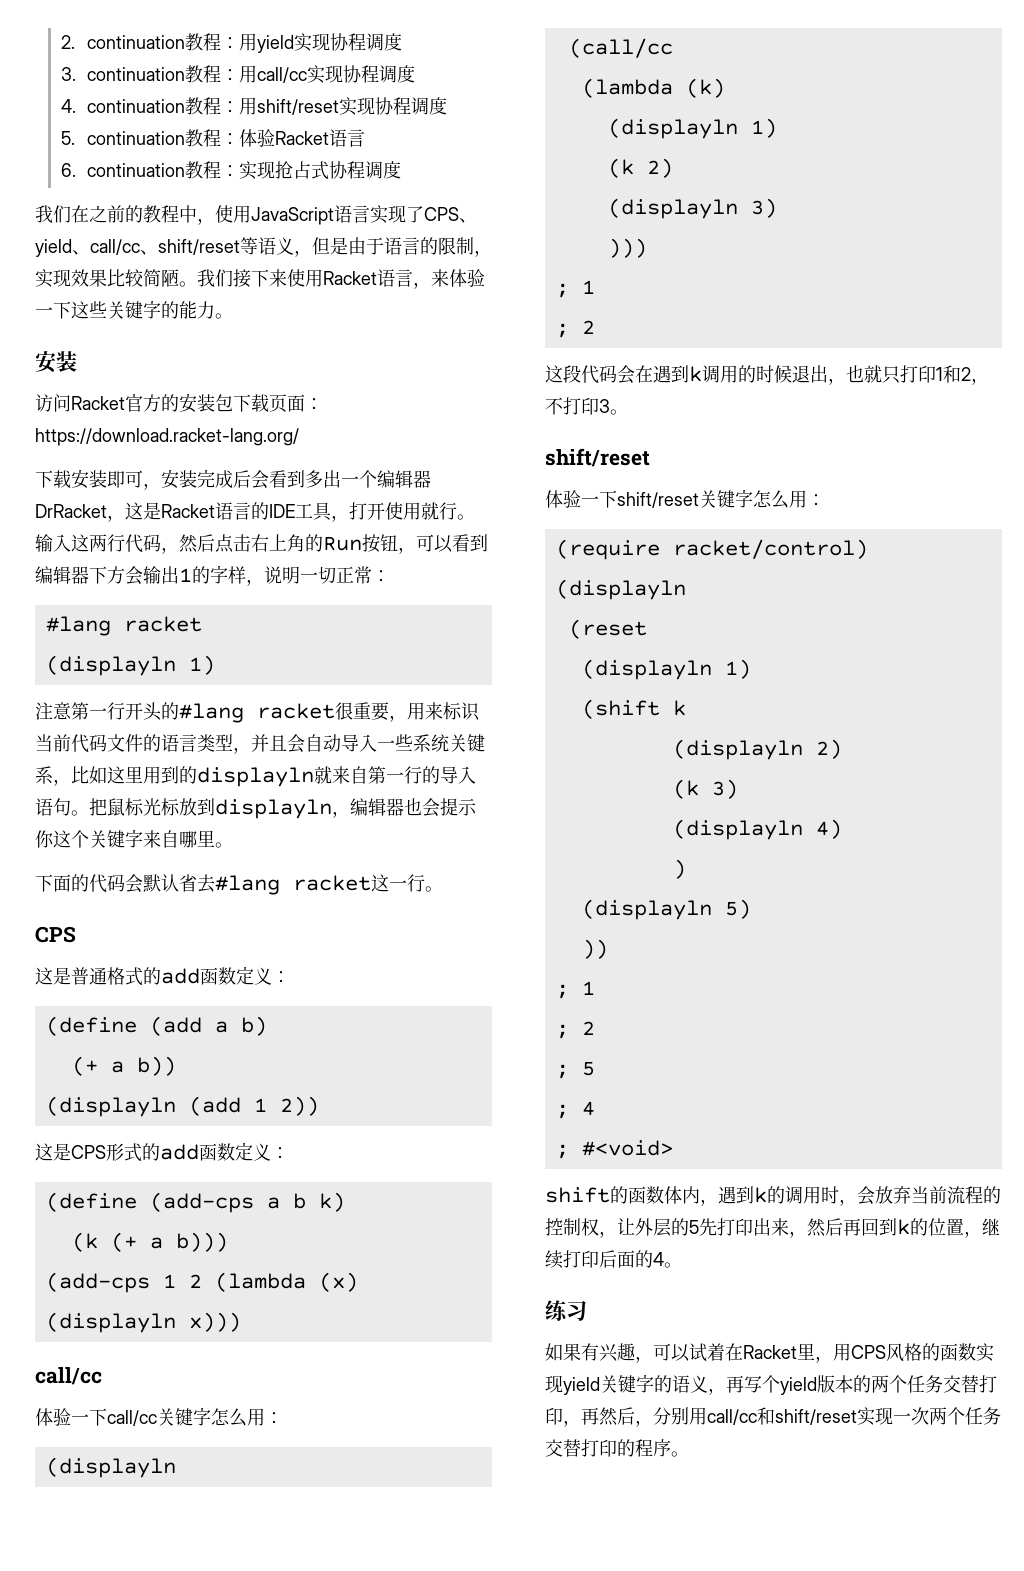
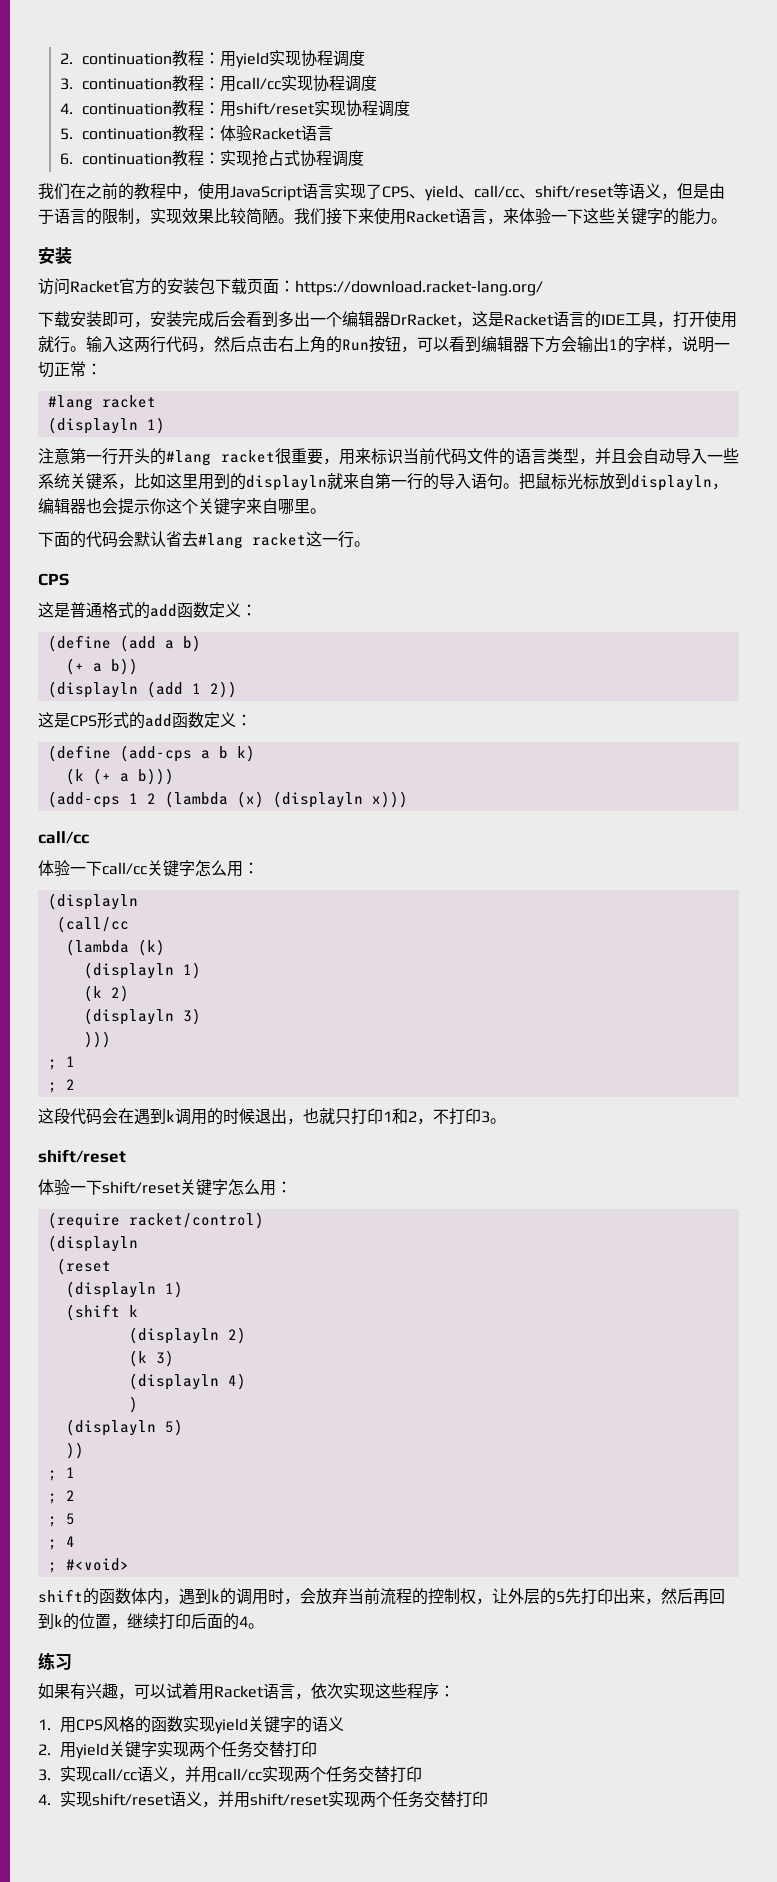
- 如果有兴趣，可以试着在Racket里，用CPS风格的函数实现yield关键字的语义，再写个yield版本的两个任务交替打印，再然后，分别用call/cc和shift/reset实现一次两个任务交替打印的程序。
+ 如果有兴趣，可以试着用Racket语言，依次实现这些程序：
+ 1.用CPS风格的函数实现yield关键字的语义
+ 2.用yield关键字实现两个任务交替打印
+ 3.实现call/cc语义，并用call/cc实现两个任务交替打印
+ 4.实现shift/reset语义，并用shift/reset实现两个任务交替打印

